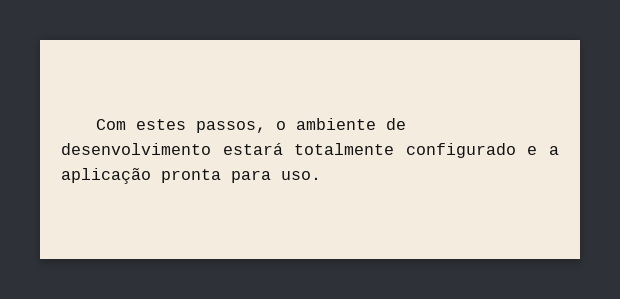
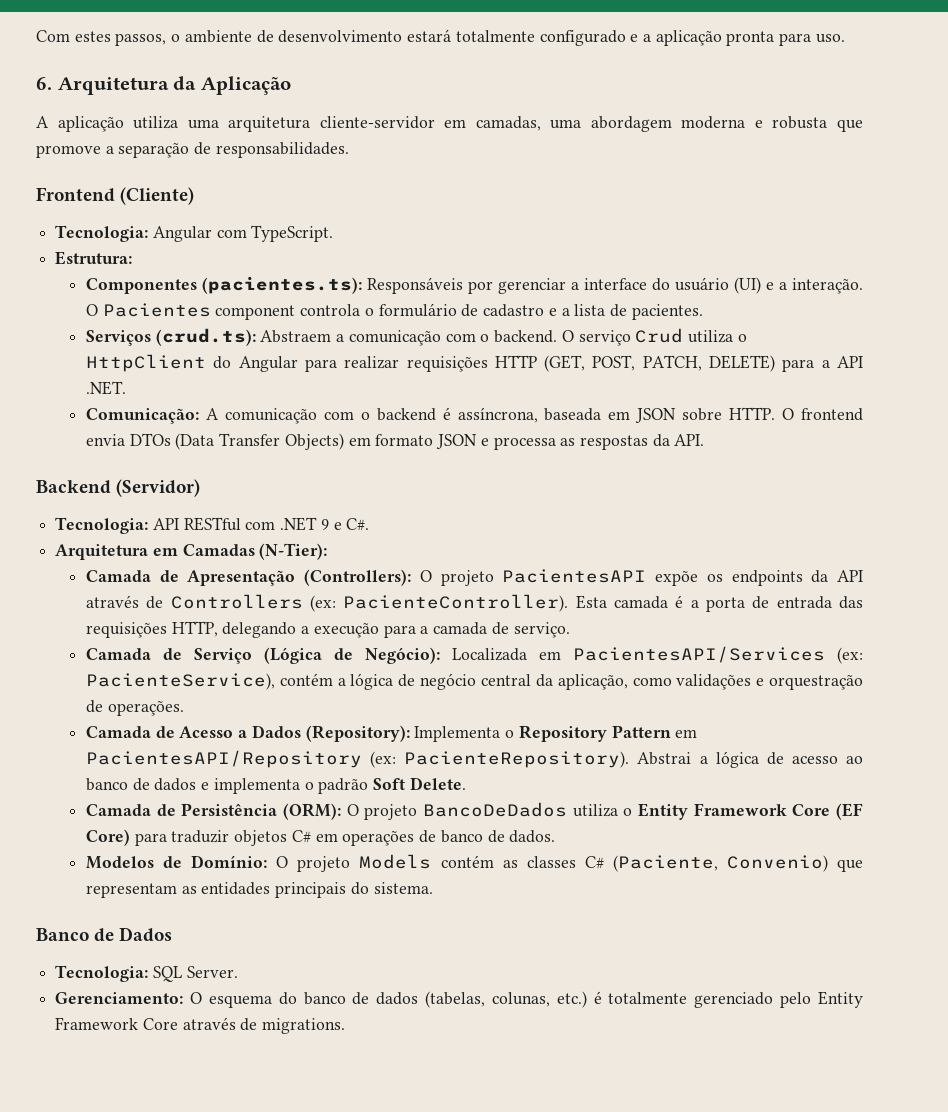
+ 6. Arquitetura da Aplicação
+ A aplicação utiliza uma arquitetura cliente-servidor em camadas, uma abordagem moderna e robusta que promove a separação de responsabilidades.
+ Frontend (Cliente)
+ Tecnologia: Angular com TypeScript.
+ Estrutura:
+ Componentes (pacientes.ts): Responsáveis por gerenciar a interface do usuário (UI) e a interação. O Pacientes component controla o formulário de cadastro e a lista de pacientes.
+ Serviços (crud.ts): Abstraem a comunicação com o backend. O serviço Crud utiliza o HttpClient do Angular para realizar requisições HTTP (GET, POST, PATCH, DELETE) para a API .NET.
+ Comunicação: A comunicação com o backend é assíncrona, baseada em JSON sobre HTTP. O frontend envia DTOs (Data Transfer Objects) em formato JSON e processa as respostas da API.
+ Backend (Servidor)
+ Tecnologia: API RESTful com .NET 9 e C#.
+ Arquitetura em Camadas (N-Tier):
+ Camada de Apresentação (Controllers): O projeto PacientesAPI expõe os endpoints da API através de Controllers (ex: PacienteController). Esta camada é a porta de entrada das requisições HTTP, delegando a execução para a camada de serviço.
+ Camada de Serviço (Lógica de Negócio): Localizada em PacientesAPI/Services (ex: PacienteService), contém a lógica de negócio central da aplicação, como validações e orquestração de operações.
+ Camada de Acesso a Dados (Repository): Implementa o Repository Pattern em PacientesAPI/Repository (ex: PacienteRepository). Abstrai a lógica de acesso ao banco de dados e implementa o padrão Soft Delete.
+ Camada de Persistência (ORM): O projeto BancoDeDados utiliza o Entity Framework Core (EF Core) para traduzir objetos C# em operações de banco de dados.
+ Modelos de Domínio: O projeto Models contém as classes C# (Paciente, Convenio) que representam as entidades principais do sistema.
+ Banco de Dados
+ Tecnologia: SQL Server.
+ Gerenciamento: O esquema do banco de dados (tabelas, colunas, etc.) é totalmente gerenciado pelo Entity Framework Core através de migrations.

